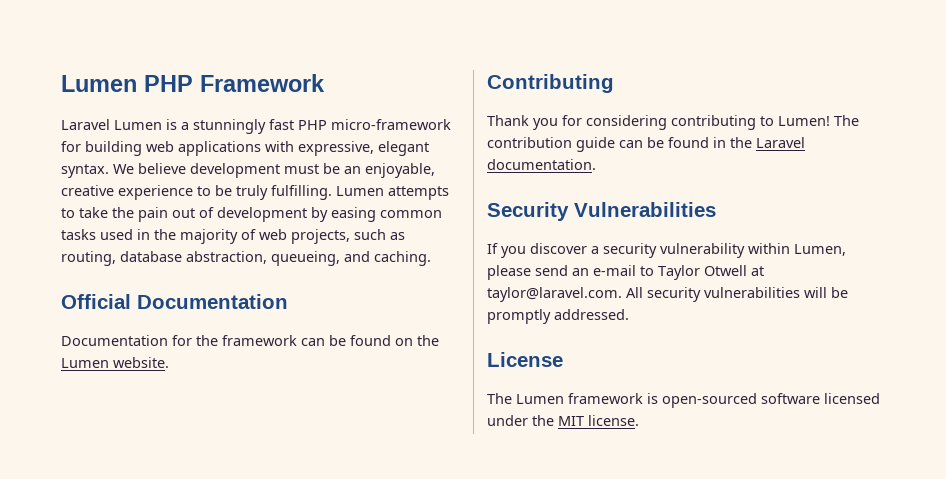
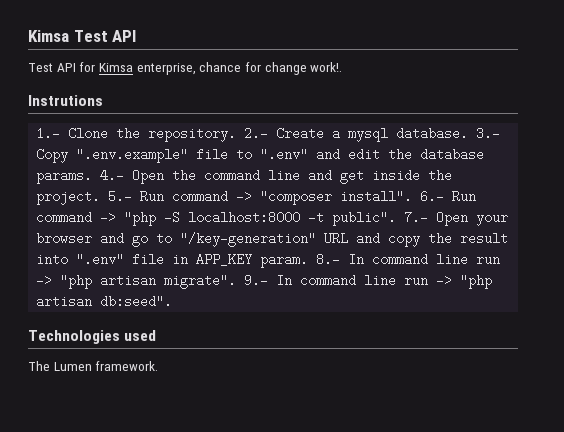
- Lumen PHP Framework
- Laravel Lumen is a stunningly fast PHP micro-framework for building web applications with expressive, elegant syntax. We believe development must be an enjoyable, creative experience to be truly fulfilling. Lumen attempts to take the pain out of development by easing common tasks used in the majority of web projects, such as routing, database abstraction, queueing, and caching.
- Official Documentation
- Documentation for the framework can be found on the Lumen website.
- Contributing
- Thank you for considering contributing to Lumen! The contribution guide can be found in the Laravel documentation.
- Security Vulnerabilities
- If you discover a security vulnerability within Lumen, please send an e-mail to Taylor Otwell at taylor@laravel.com. All security vulnerabilities will be promptly addressed.
- License
- The Lumen framework is open-sourced software licensed under the MIT license.
+ Kimsa Test API
+ Test API for Kimsa enterprise, chance for change work!.
+ Instrutions
+ 1.- Clone the repository. 2.- Create a mysql database. 3.- Copy ".env.example" file to ".env" and edit the database params. 4.- Open the command line and get inside the project. 5.- Run command -> "composer install". 6.- Run command -> "php -S localhost:8000 -t public". 7.- Open your browser and go to "/key-generation" URL and copy the result into ".env" file in APP_KEY param. 8.- In command line run -> "php artisan migrate". 9.- In command line run -> "php artisan db:seed".
+ Technologies used
+ The Lumen framework.

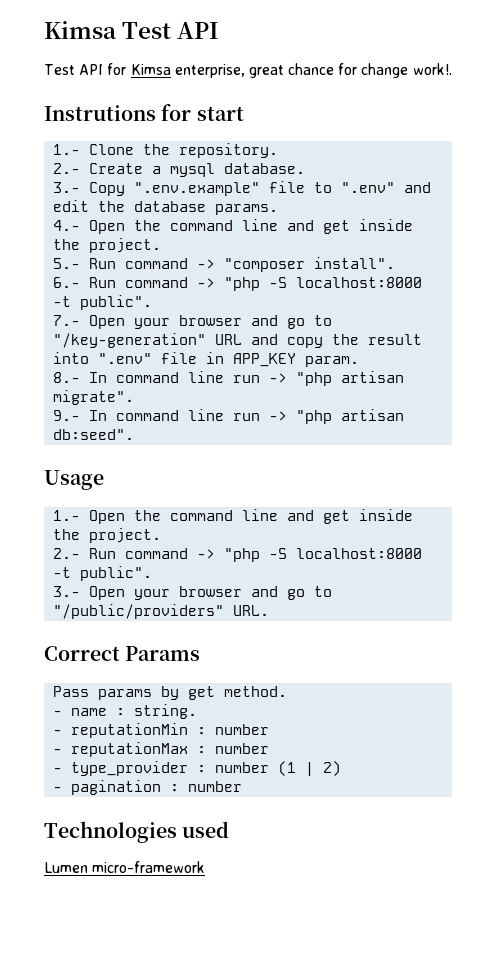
- Test API for Kimsa enterprise, chance for change work!.
+ Test API for Kimsa enterprise, great chance for change work!.
- Instrutions
+ Instrutions for start
- 1.- Clone the repository. 2.- Create a mysql database. 3.- Copy ".env.example" file to ".env" and edit the database params. 4.- Open the command line and get inside the project. 5.- Run command -> "composer install". 6.- Run command -> "php -S localhost:8000 -t public". 7.- Open your browser and go to "/key-generation" URL and copy the result into ".env" file in APP_KEY param. 8.- In command line run -> "php artisan migrate". 9.- In command line run -> "php artisan db:seed".
+ 1.- Clone the repository.
+ 2.- Create a mysql database.
+ 3.- Copy ".env.example" file to ".env" and edit the database params.
+ 4.- Open the command line and get inside the project.
+ 5.- Run command -> "composer install".
+ 6.- Run command -> "php -S localhost:8000 -t public".
+ 7.- Open your browser and go to "/key-generation" URL and copy the result into ".env" file in APP_KEY param.
+ 8.- In command line run -> "php artisan migrate".
+ 9.- In command line run -> "php artisan db:seed".
+ Usage
+ 1.- Open the command line and get inside the project.
+ 2.- Run command -> "php -S localhost:8000 -t public".
+ 3.- Open your browser and go to "/public/providers" URL.
+ Correct Params
+ Pass params by get method.
+ - name : string.
+ - reputationMin : number
+ - reputationMax : number
+ - type_provider : number (1 | 2)
+ - pagination : number
- The Lumen framework.
+ Lumen micro-framework

